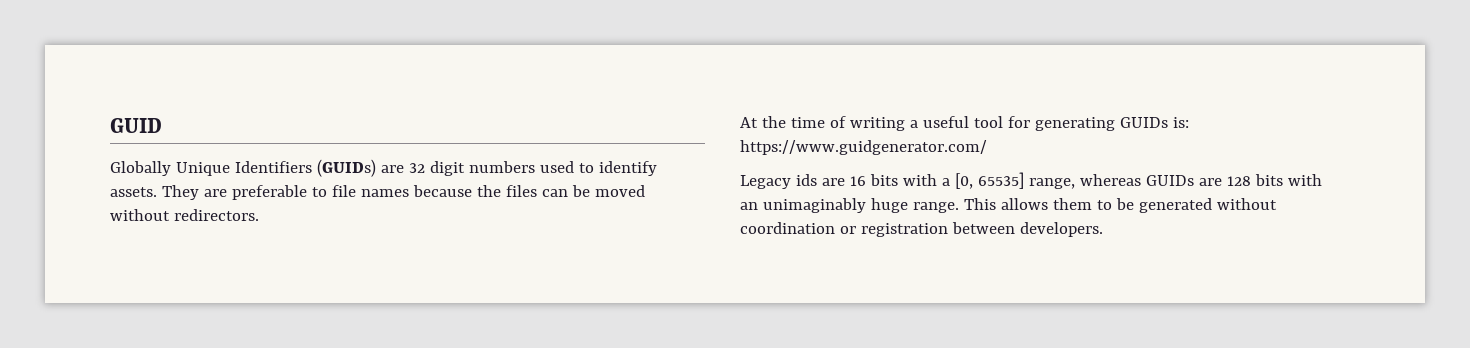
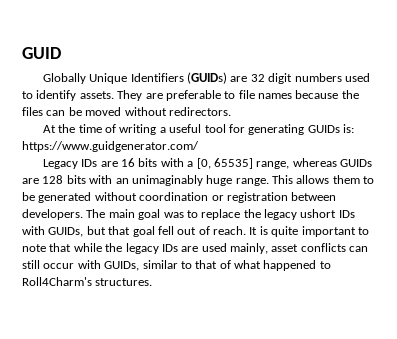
- Legacy ids are 16 bits with a [0, 65535] range, whereas GUIDs are 128 bits with an unimaginably huge range.
+ Legacy IDs are 16 bits with a [0, 65535] range, whereas GUIDs are 128 bits with an unimaginably huge range.
+ The main goal was to replace the legacy ushort IDs with GUIDs, but that goal fell out of reach. It is quite important to note that while the legacy IDs are used mainly, asset conflicts can still occur with GUIDs, similar to that of what happened to Roll4Charm's structures.

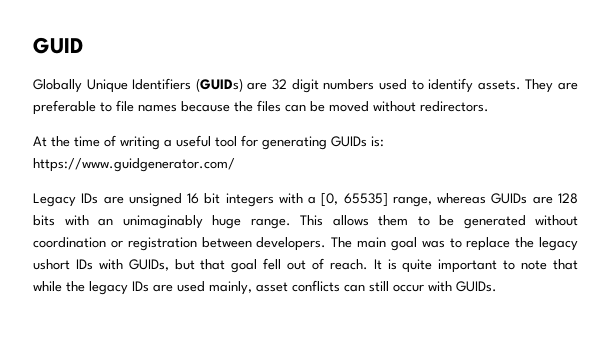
- Legacy IDs are 16 bits with a [0, 65535] range, whereas GUIDs are 128 bits with an unimaginably huge range.
+ Legacy IDs are unsigned 16 bit integers with a [0, 65535] range, whereas GUIDs are 128 bits with an unimaginably huge range.
- It is quite important to note that while the legacy IDs are used mainly, asset conflicts can still occur with GUIDs, similar to that of what happened to Roll4Charm's structures.
+ It is quite important to note that while the legacy IDs are used mainly, asset conflicts can still occur with GUIDs.

